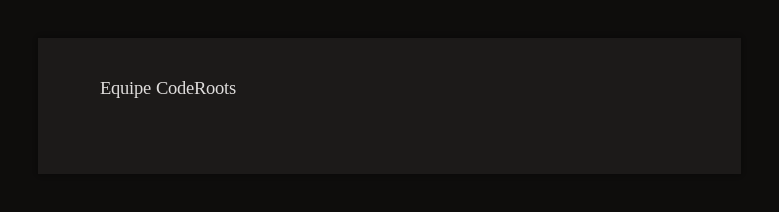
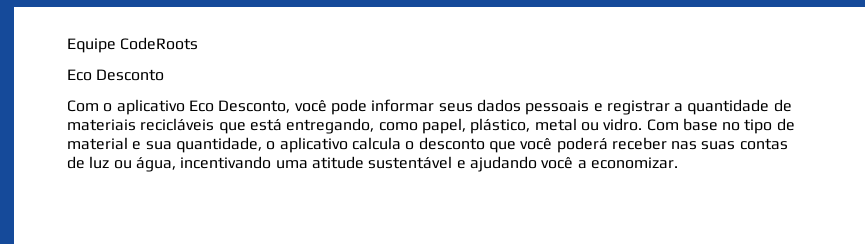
+ Eco Desconto
+ Com o aplicativo Eco Desconto, você pode informar seus dados pessoais e registrar a quantidade de materiais recicláveis que está entregando, como papel, plástico, metal ou vidro. Com base no tipo de material e sua quantidade, o aplicativo calcula o desconto que você poderá receber nas suas contas de luz ou água, incentivando uma atitude sustentável e ajudando você a economizar.

